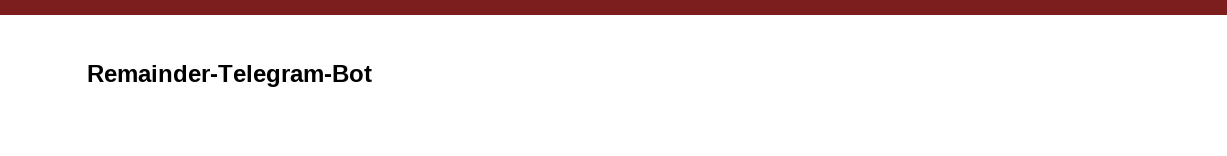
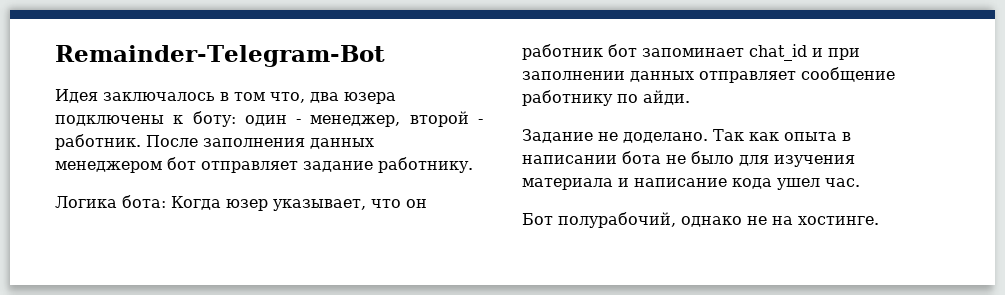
+ Идея заключалось в том что, два юзера подключены к боту: один - менеджер, второй - работник. После заполнения данных менеджером бот отправляет задание работнику.
+ Логика бота: Когда юзер указывает, что он работник бот запоминает chat_id и при заполнении данных отправляет сообщение работнику по айди.
+ Задание не доделано. Так как опыта в написании бота не было для изучения материала и написание кода ушел час.
+ Бот полурабочий, однако не на хостинге.

